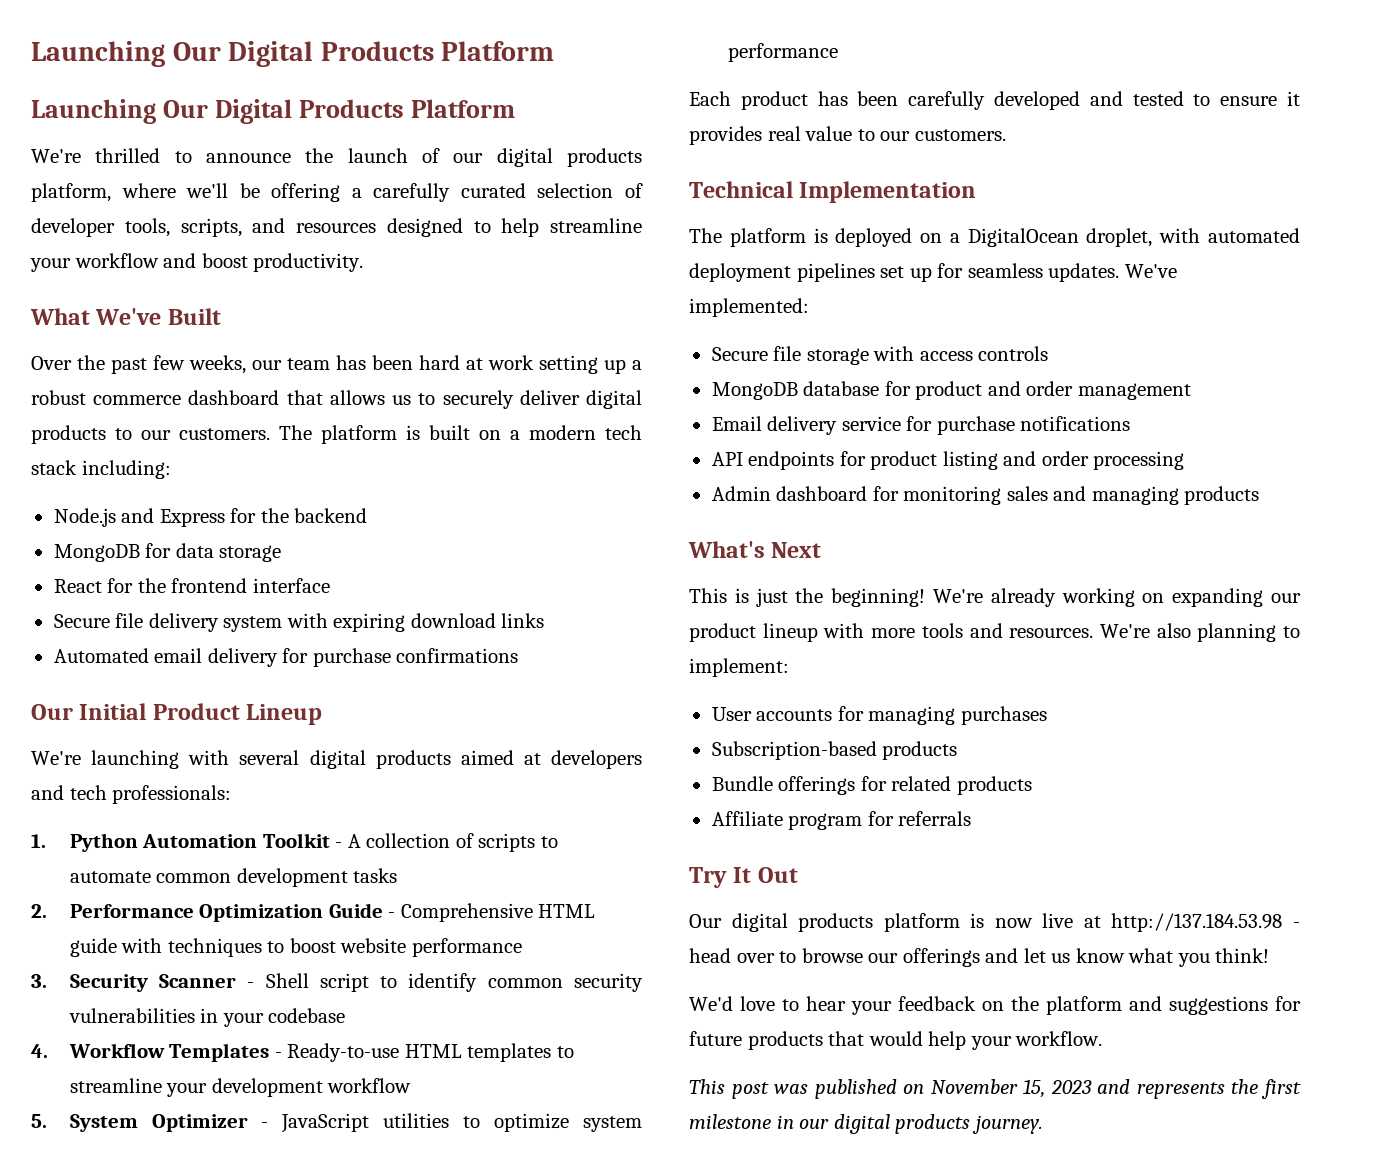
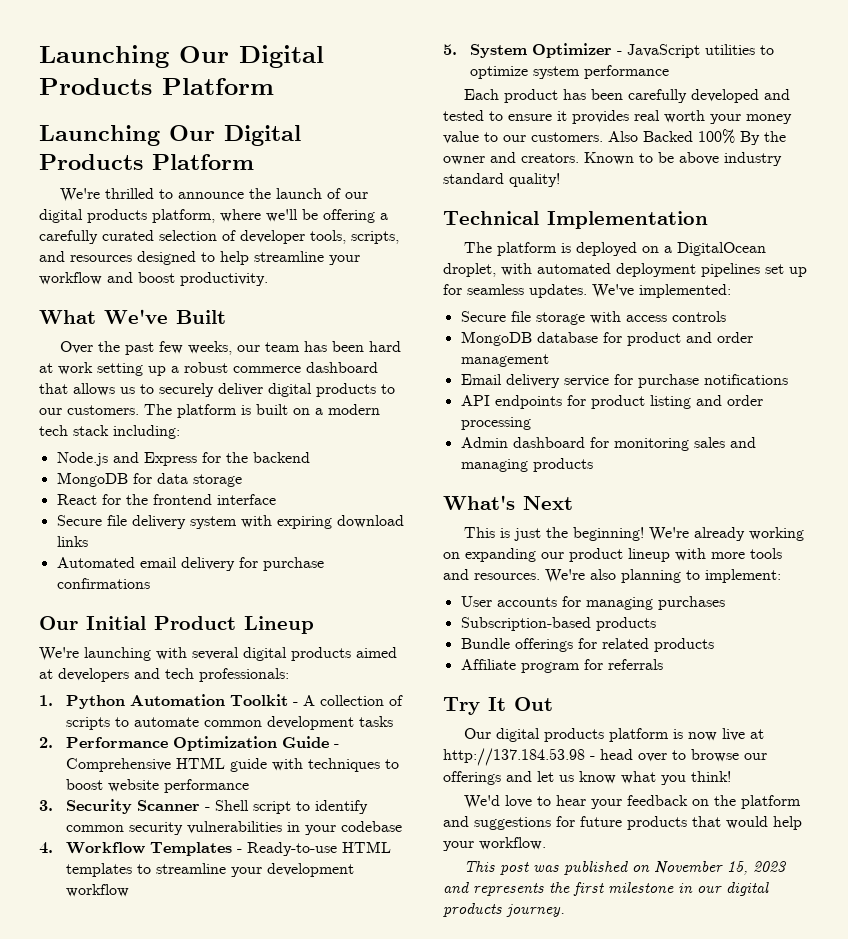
- Each product has been carefully developed and tested to ensure it provides real value to our customers.
+ Each product has been carefully developed and tested to ensure it provides real worth your money value to our customers. Also Backed 100% By the owner and creators. Known to be above industry standard quality!

